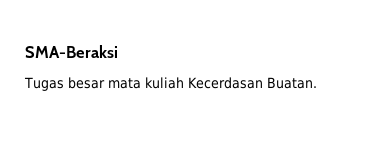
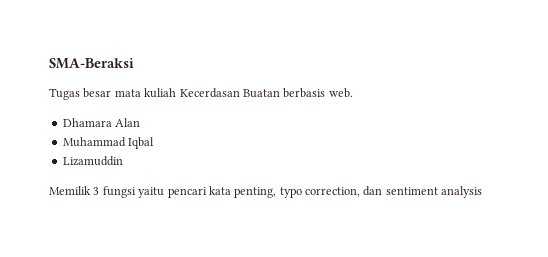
- Tugas besar mata kuliah Kecerdasan Buatan.
+ Tugas besar mata kuliah Kecerdasan Buatan berbasis web.
+ Dhamara Alan
+ Muhammad Iqbal
+ Lizamuddin
+ Memilik 3 fungsi yaitu pencari kata penting, typo correction, dan sentiment analysis

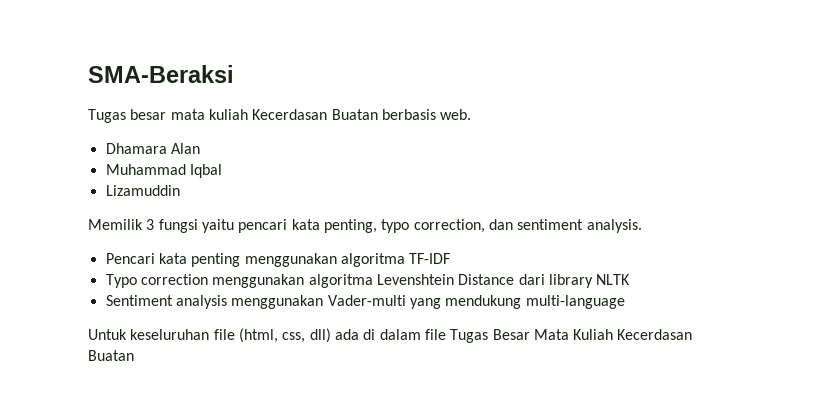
- Memilik 3 fungsi yaitu pencari kata penting, typo correction, dan sentiment analysis
+ Memilik 3 fungsi yaitu pencari kata penting, typo correction, dan sentiment analysis.
+ Pencari kata penting menggunakan algoritma TF-IDF
+ Typo correction menggunakan algoritma Levenshtein Distance dari library NLTK
+ Sentiment analysis menggunakan Vader-multi yang mendukung multi-language
+ Untuk keseluruhan file (html, css, dll) ada di dalam file Tugas Besar Mata Kuliah Kecerdasan Buatan

